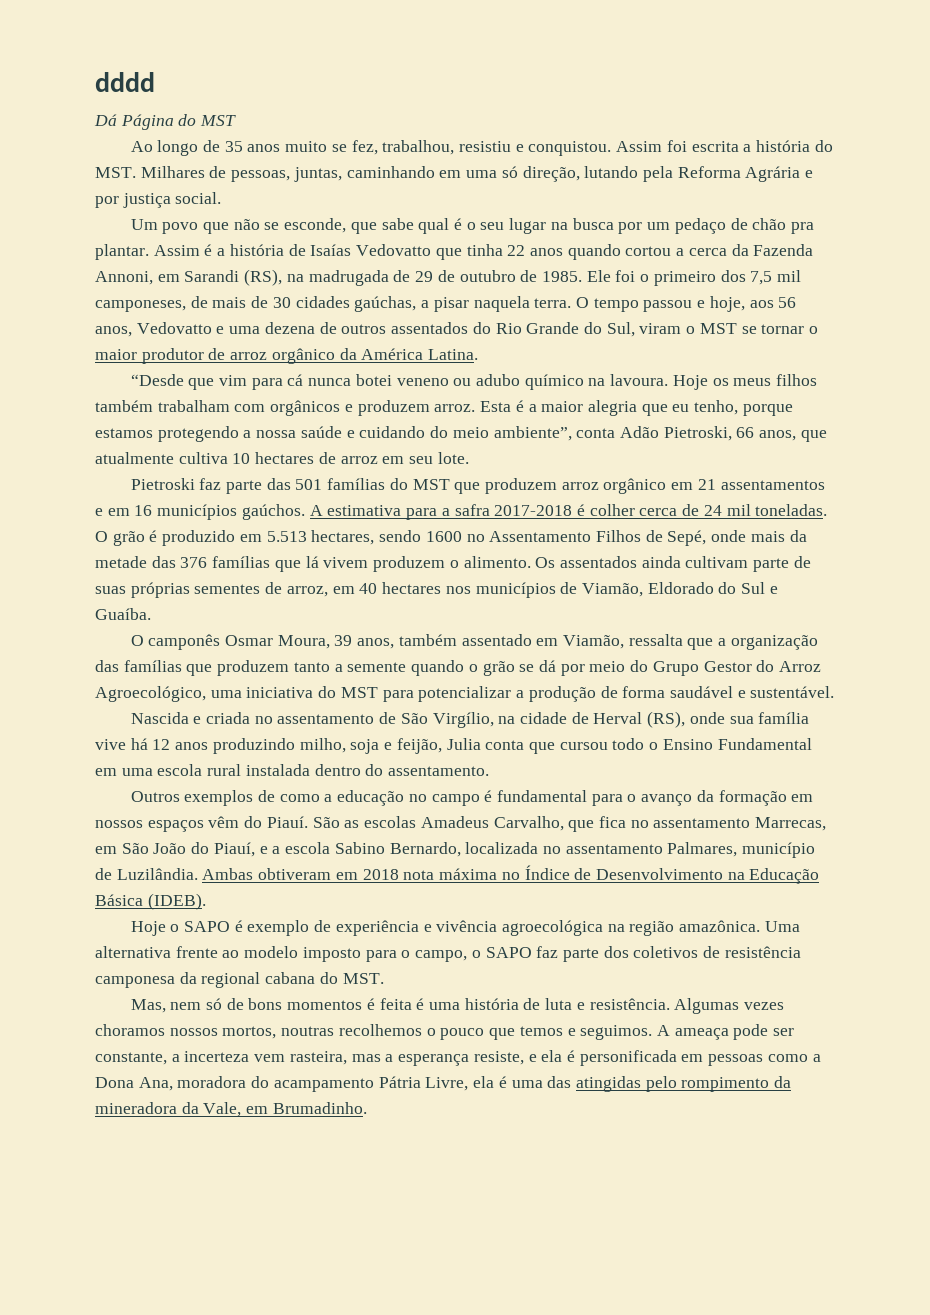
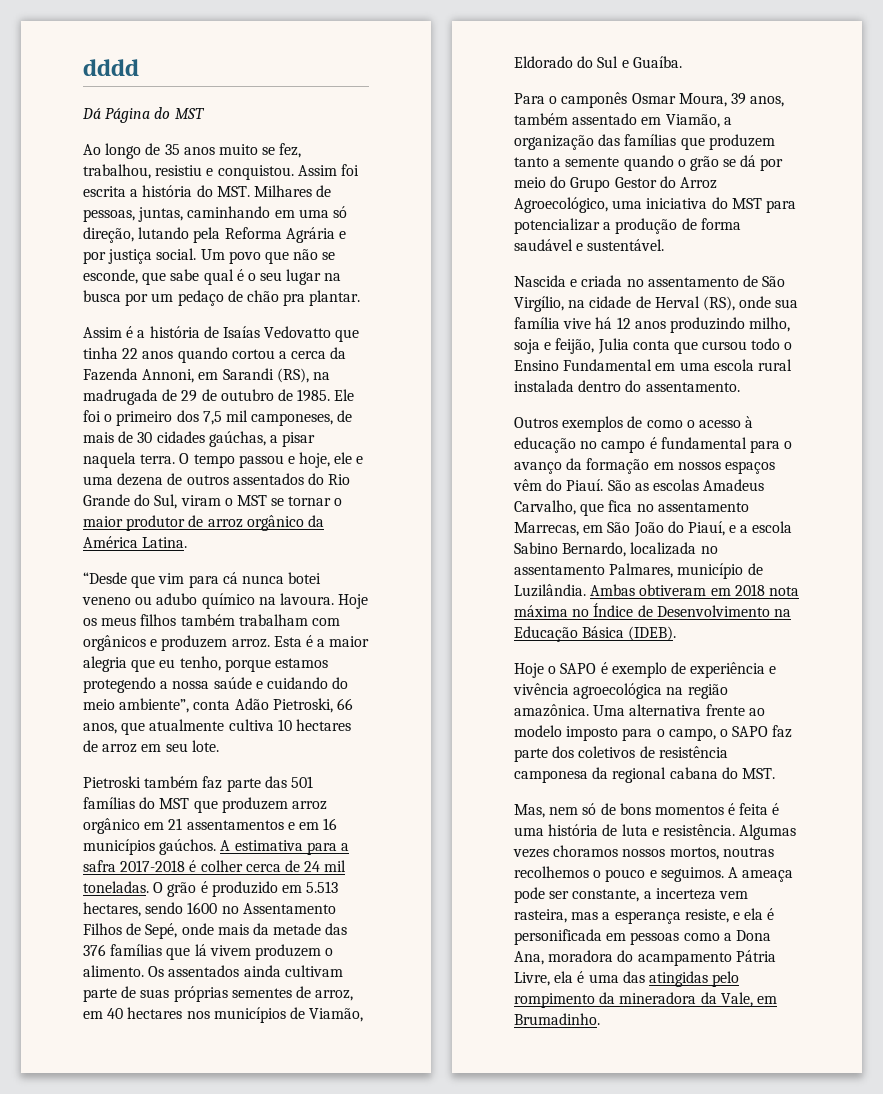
- Assim foi escrita a história do MST. Milhares de pessoas, juntas, caminhando em uma só direção, lutando pela Reforma Agrária e por justiça social.
- Um povo que não se esconde, que sabe qual é o seu lugar na busca por um pedaço de chão pra plantar. Assim é a história de Isaías Vedovatto que tinha 22 anos quando cortou a cerca da Fazenda Annoni, em Sarandi (RS), na madrugada de 29 de outubro de 1985.
+ Assim foi escrita a história do MST. Milhares de pessoas, juntas, caminhando em uma só direção, lutando pela Reforma Agrária e por justiça social. Um povo que não se esconde, que sabe qual é o seu lugar na busca por um pedaço de chão pra plantar.
+ Assim é a história de Isaías Vedovatto que tinha 22 anos quando cortou a cerca da Fazenda Annoni, em Sarandi (RS), na madrugada de 29 de outubro de 1985.
- O tempo passou e hoje, aos 56 anos, Vedovatto e uma dezena de outros assentados do Rio Grande do Sul, viram o MST se tornar o maior produtor de arroz orgânico da América Latina.
+ O tempo passou e hoje, ele e uma dezena de outros assentados do Rio Grande do Sul, viram o MST se tornar o maior produtor de arroz orgânico da América Latina.
- Pietroski faz parte das 501 famílias do MST que produzem arroz orgânico em 21 assentamentos e em 16 municípios gaúchos.
+ Pietroski também faz parte das 501 famílias do MST que produzem arroz orgânico em 21 assentamentos e em 16 municípios gaúchos.
- O camponês Osmar Moura, 39 anos, também assentado em Viamão, ressalta que a organização das famílias que produzem tanto a semente quando o grão se dá por meio do Grupo Gestor do Arroz Agroecológico, uma iniciativa do MST para potencializar a produção de forma saudável e sustentável.
+ Para o camponês Osmar Moura, 39 anos, também assentado em Viamão, a organização das famílias que produzem tanto a semente quando o grão se dá por meio do Grupo Gestor do Arroz Agroecológico, uma iniciativa do MST para potencializar a produção de forma saudável e sustentável.
- Outros exemplos de como a educação no campo é fundamental para o avanço da formação em nossos espaços vêm do Piauí.
+ Outros exemplos de como o acesso à educação no campo é fundamental para o avanço da formação em nossos espaços vêm do Piauí.
- Algumas vezes choramos nossos mortos, noutras recolhemos o pouco que temos e seguimos.
+ Algumas vezes choramos nossos mortos, noutras recolhemos o pouco e seguimos.

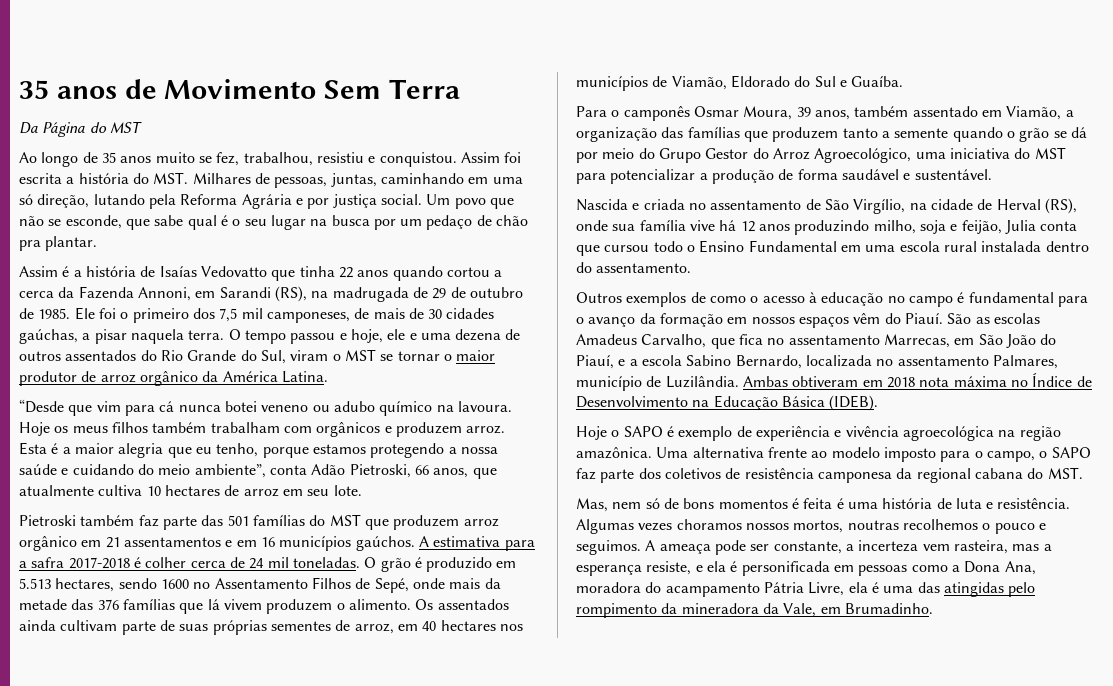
- dddd
- Dá Página do MST
+ 35 anos de Movimento Sem Terra
+ Da Página do MST

